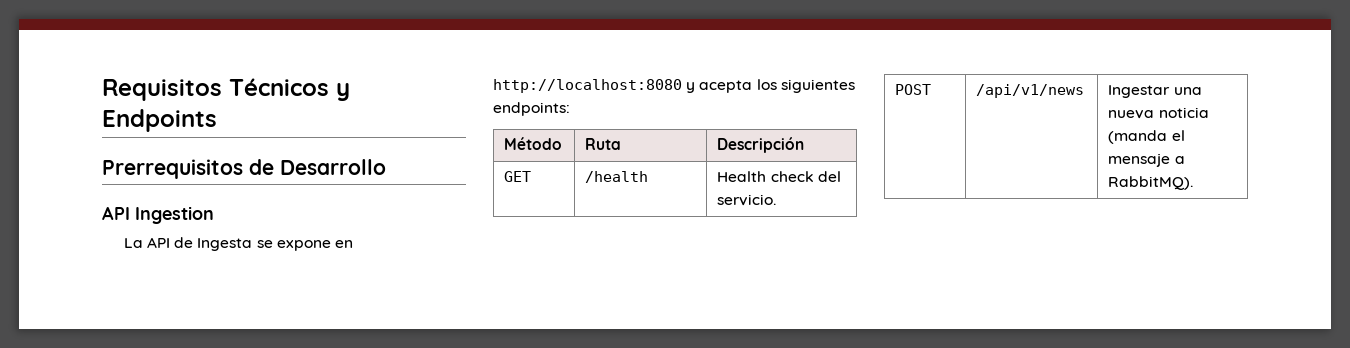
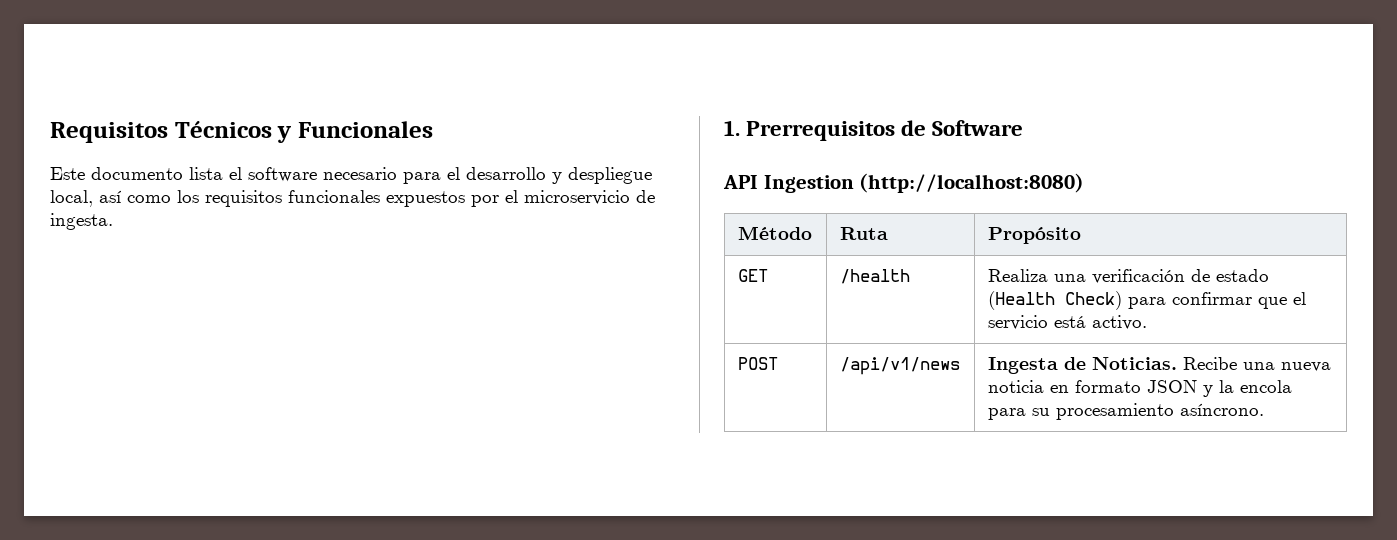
- Requisitos Técnicos y Endpoints
- Prerrequisitos de Desarrollo
+ Requisitos Técnicos y Funcionales
+ Este documento lista el software necesario para el desarrollo y despliegue local, así como los requisitos funcionales expuestos por el microservicio de ingesta.
+ 1. Prerrequisitos de Software
- API Ingestion
- La API de Ingesta se expone en http://localhost:8080 y acepta los siguientes endpoints:
+ API Ingestion (http://localhost:8080)
- Método | Ruta | Descripción
+ Método | Ruta | Propósito
- GET | /health | Health check del servicio.
- POST | /api/v1/news | Ingestar una nueva noticia (manda el mensaje a RabbitMQ).
+ GET | /health | Realiza una verificación de estado (Health Check) para confirmar que el servicio está activo.
+ POST | /api/v1/news | Ingesta de Noticias. Recibe una nueva noticia en formato JSON y la encola para su procesamiento asíncrono.

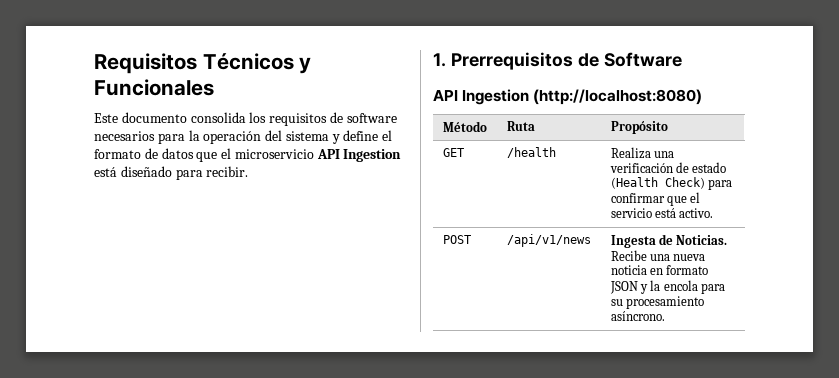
- Este documento lista el software necesario para el desarrollo y despliegue local, así como los requisitos funcionales expuestos por el microservicio de ingesta.
+ Este documento consolida los requisitos de software necesarios para la operación del sistema y define el formato de datos que el microservicio API Ingestion está diseñado para recibir.

